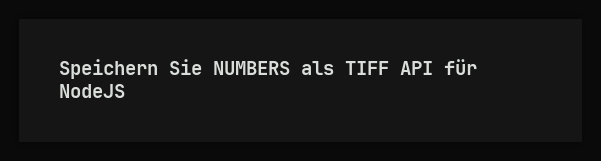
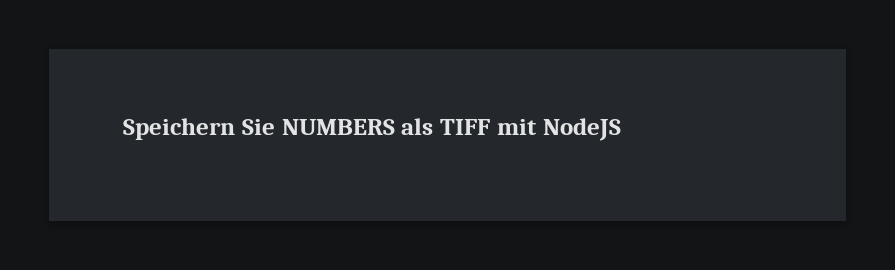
- Speichern Sie NUMBERS als TIFF API für NodeJS
+ Speichern Sie NUMBERS als TIFF mit NodeJS

